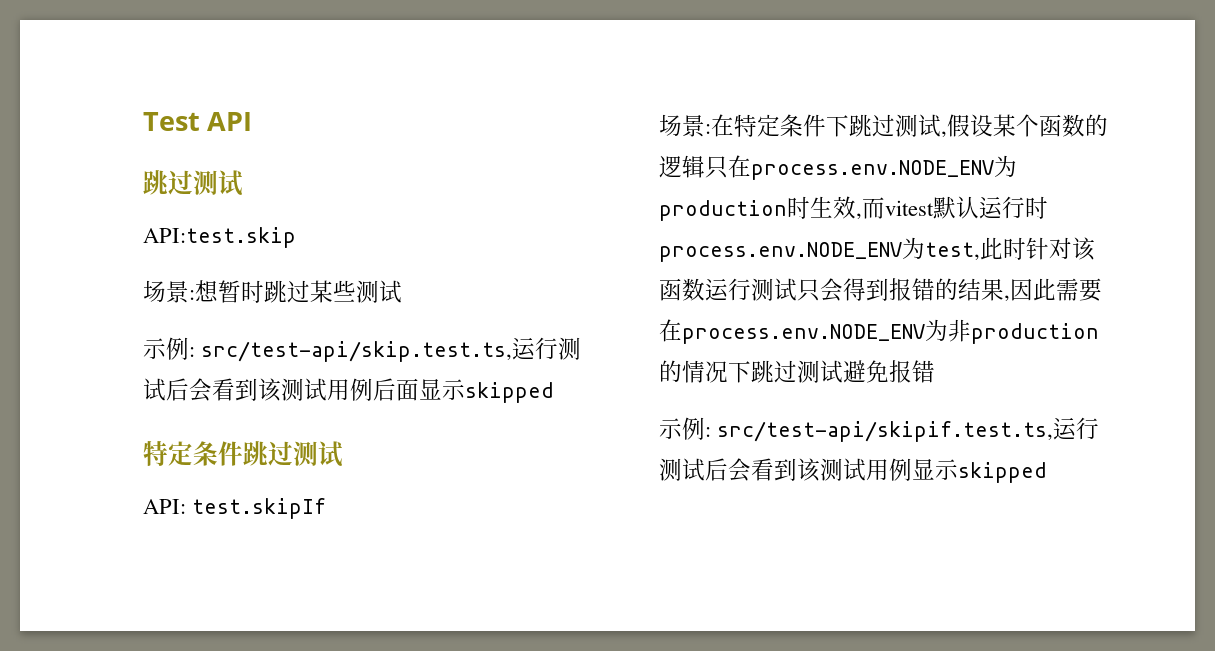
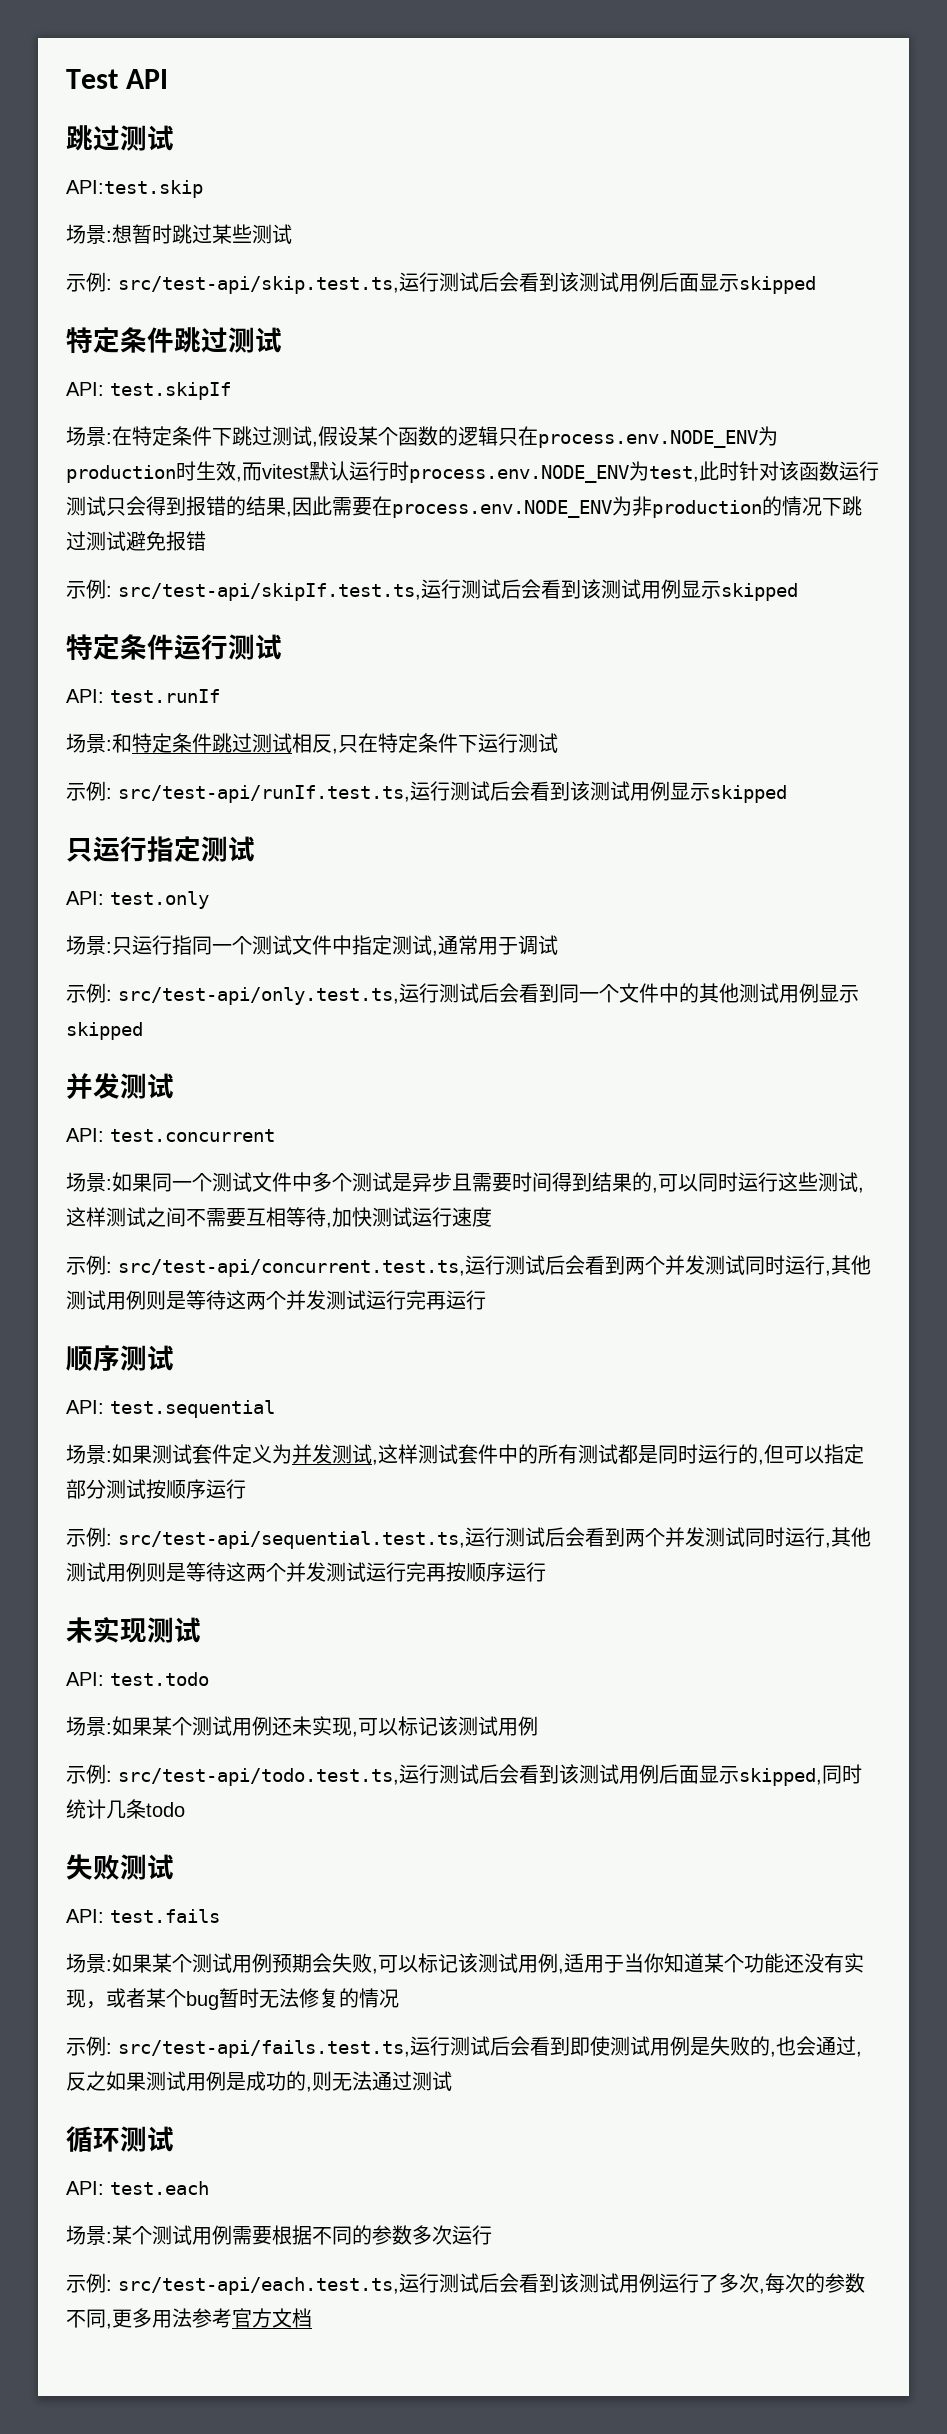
- 示例: src/test-api/skipif.test.ts,运行测试后会看到该测试用例显示skipped
+ 示例: src/test-api/skipIf.test.ts,运行测试后会看到该测试用例显示skipped
+ 特定条件运行测试
+ API: test.runIf
+ 场景:和特定条件跳过测试相反,只在特定条件下运行测试
+ 示例: src/test-api/runIf.test.ts,运行测试后会看到该测试用例显示skipped
+ 只运行指定测试
+ API: test.only
+ 场景:只运行指同一个测试文件中指定测试,通常用于调试
+ 示例: src/test-api/only.test.ts,运行测试后会看到同一个文件中的其他测试用例显示skipped
+ 并发测试
+ API: test.concurrent
+ 场景:如果同一个测试文件中多个测试是异步且需要时间得到结果的,可以同时运行这些测试,这样测试之间不需要互相等待,加快测试运行速度
+ 示例: src/test-api/concurrent.test.ts,运行测试后会看到两个并发测试同时运行,其他测试用例则是等待这两个并发测试运行完再运行
+ 顺序测试
+ API: test.sequential
+ 场景:如果测试套件定义为并发测试,这样测试套件中的所有测试都是同时运行的,但可以指定部分测试按顺序运行
+ 示例: src/test-api/sequential.test.ts,运行测试后会看到两个并发测试同时运行,其他测试用例则是等待这两个并发测试运行完再按顺序运行
+ 未实现测试
+ API: test.todo
+ 场景:如果某个测试用例还未实现,可以标记该测试用例
+ 示例: src/test-api/todo.test.ts,运行测试后会看到该测试用例后面显示skipped,同时统计几条todo
+ 失败测试
+ API: test.fails
+ 场景:如果某个测试用例预期会失败,可以标记该测试用例,适用于当你知道某个功能还没有实现，或者某个bug暂时无法修复的情况
+ 示例: src/test-api/fails.test.ts,运行测试后会看到即使测试用例是失败的,也会通过,反之如果测试用例是成功的,则无法通过测试
+ 循环测试
+ API: test.each
+ 场景:某个测试用例需要根据不同的参数多次运行
+ 示例: src/test-api/each.test.ts,运行测试后会看到该测试用例运行了多次,每次的参数不同,更多用法参考官方文档

